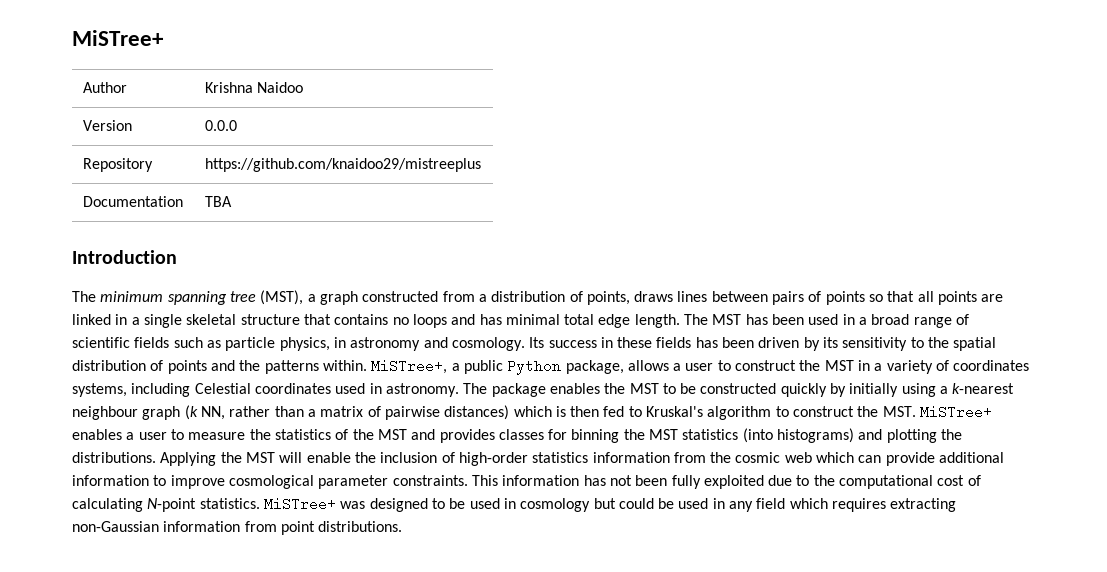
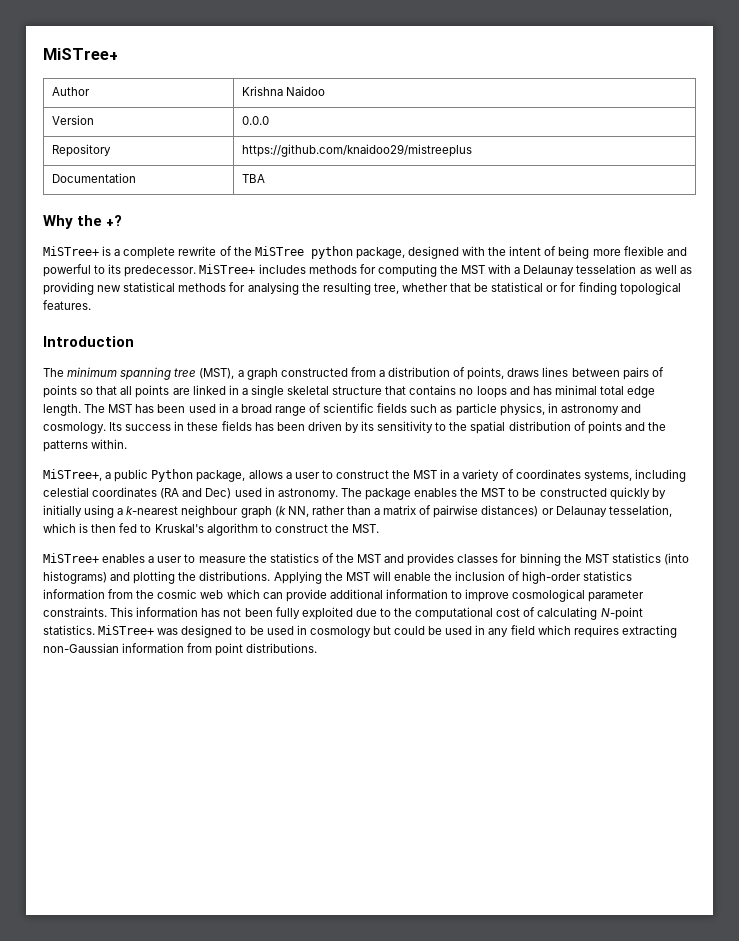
+ Why the +?
+ MiSTree+ is a complete rewrite of the MiSTree python package, designed with the intent of being more flexible and powerful to its predecessor. MiSTree+ includes methods for computing the MST with a Delaunay tesselation as well as providing new statistical methods for analysing the resulting tree, whether that be statistical or for finding topological features.
- Its success in these fields has been driven by its sensitivity to the spatial distribution of points and the patterns within. MiSTree+, a public Python package, allows a user to construct the MST in a variety of coordinates systems, including Celestial coordinates used in astronomy.
+ Its success in these fields has been driven by its sensitivity to the spatial distribution of points and the patterns within.
+ MiSTree+, a public Python package, allows a user to construct the MST in a variety of coordinates systems, including celestial coordinates (RA and Dec) used in astronomy.
- The package enables the MST to be constructed quickly by initially using a k-nearest neighbour graph (k NN, rather than a matrix of pairwise distances) which is then fed to Kruskal's algorithm to construct the MST. MiSTree+ enables a user to measure the statistics of the MST and provides classes for binning the MST statistics (into histograms) and plotting the distributions.
+ The package enables the MST to be constructed quickly by initially using a k-nearest neighbour graph (k NN, rather than a matrix of pairwise distances) or Delaunay tesselation, which is then fed to Kruskal's algorithm to construct the MST.
+ MiSTree+ enables a user to measure the statistics of the MST and provides classes for binning the MST statistics (into histograms) and plotting the distributions.

